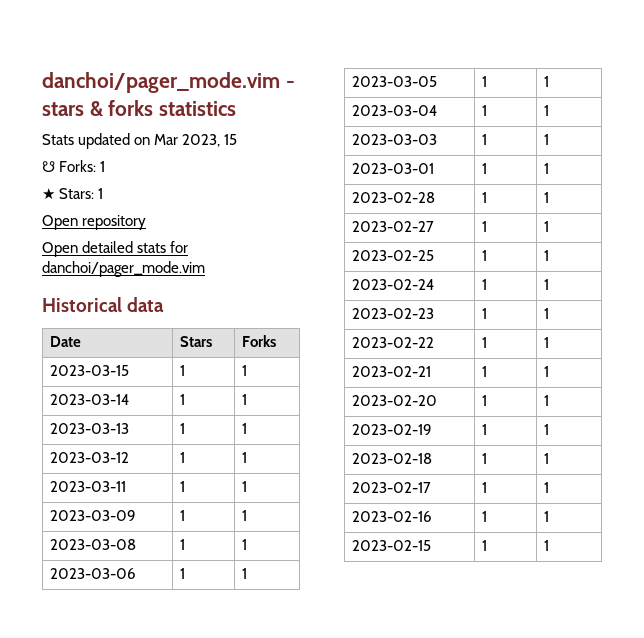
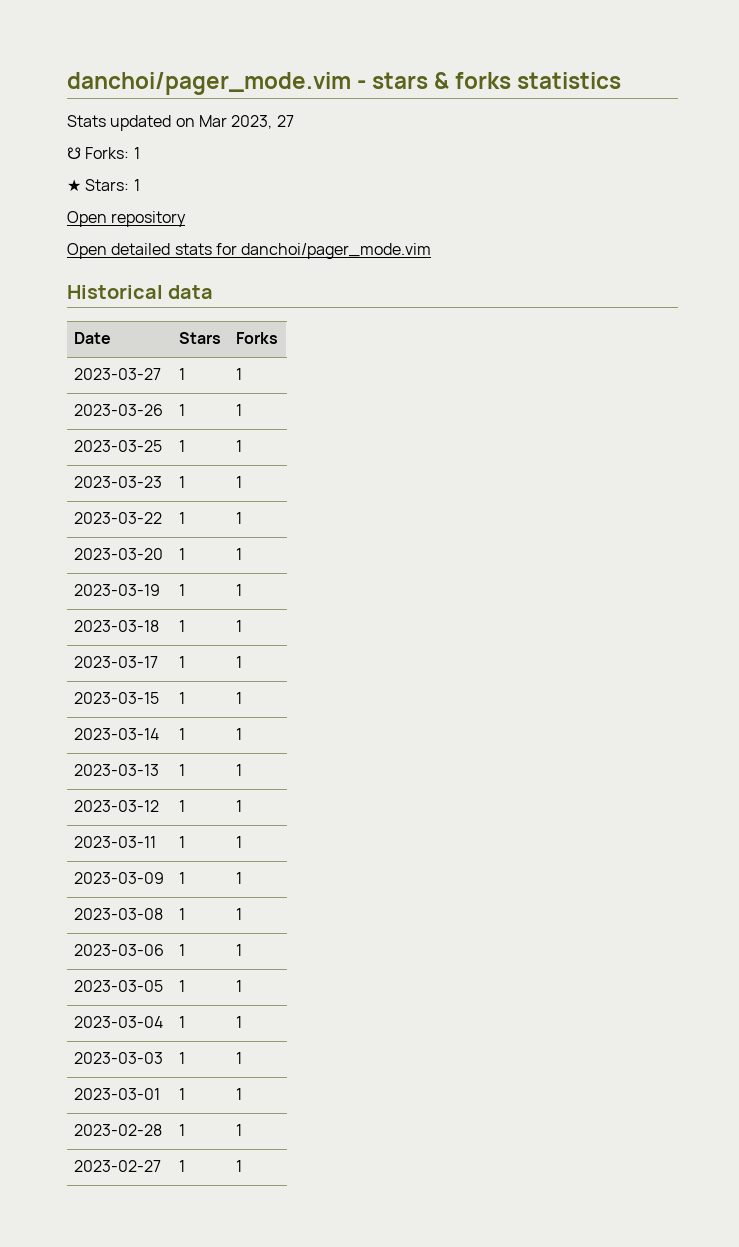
- Stats updated on Mar 2023, 15
+ Stats updated on Mar 2023, 27
+ 2023-03-27 | 1 | 1
+ 2023-03-26 | 1 | 1
+ 2023-03-25 | 1 | 1
+ 2023-03-23 | 1 | 1
+ 2023-03-22 | 1 | 1
+ 2023-03-20 | 1 | 1
+ 2023-03-19 | 1 | 1
+ 2023-03-18 | 1 | 1
+ 2023-03-17 | 1 | 1
- 2023-02-25 | 1 | 1
- 2023-02-24 | 1 | 1
- 2023-02-23 | 1 | 1
- 2023-02-22 | 1 | 1
- 2023-02-21 | 1 | 1
- 2023-02-20 | 1 | 1
- 2023-02-19 | 1 | 1
- 2023-02-18 | 1 | 1
- 2023-02-17 | 1 | 1
- 2023-02-16 | 1 | 1
- 2023-02-15 | 1 | 1

